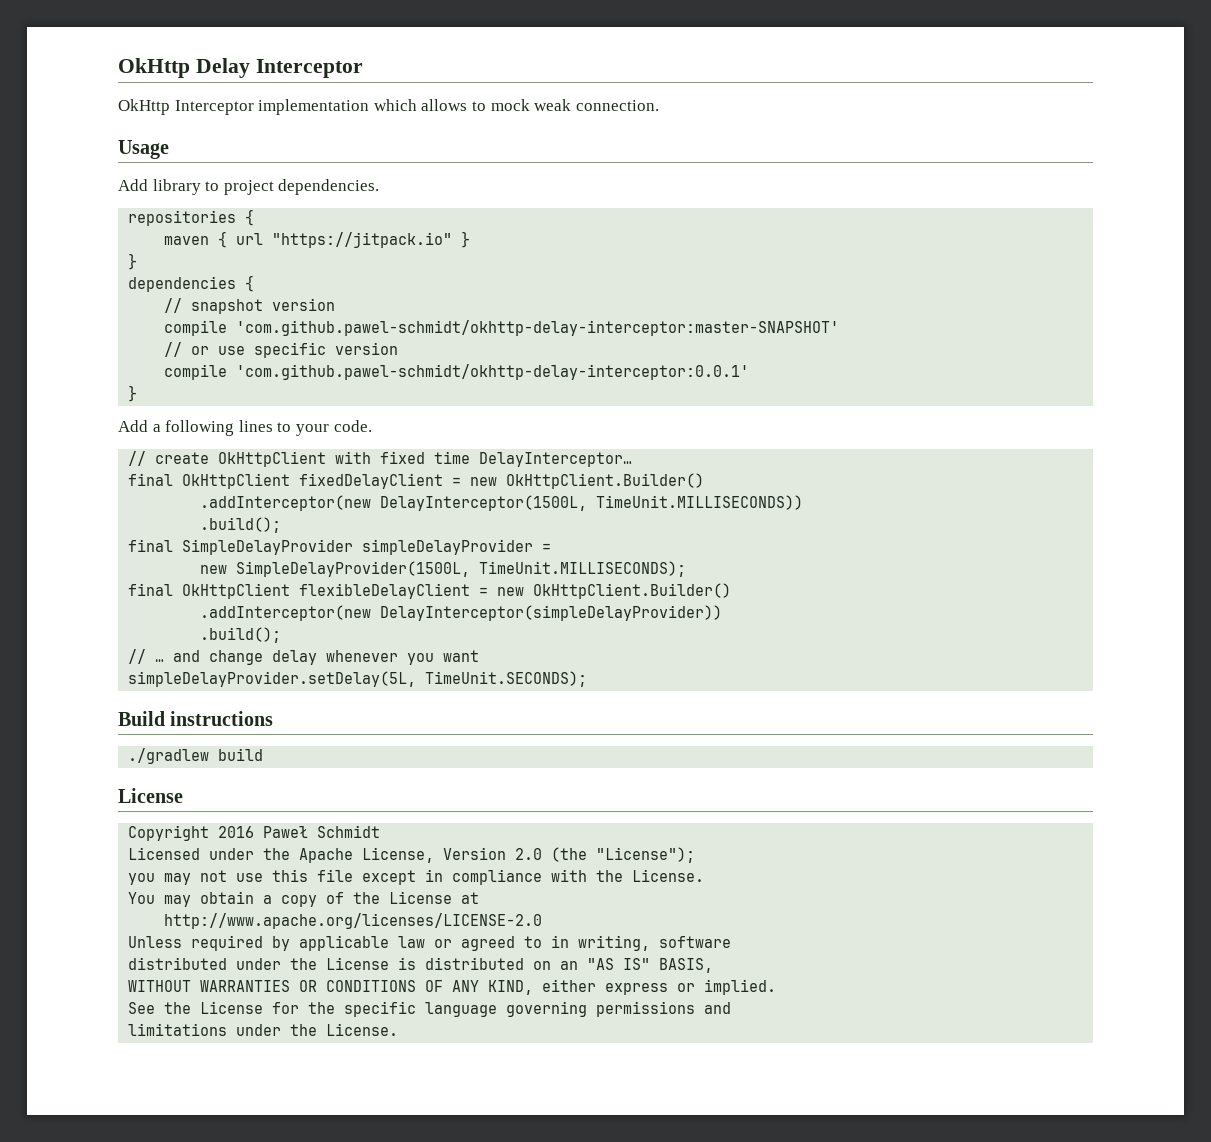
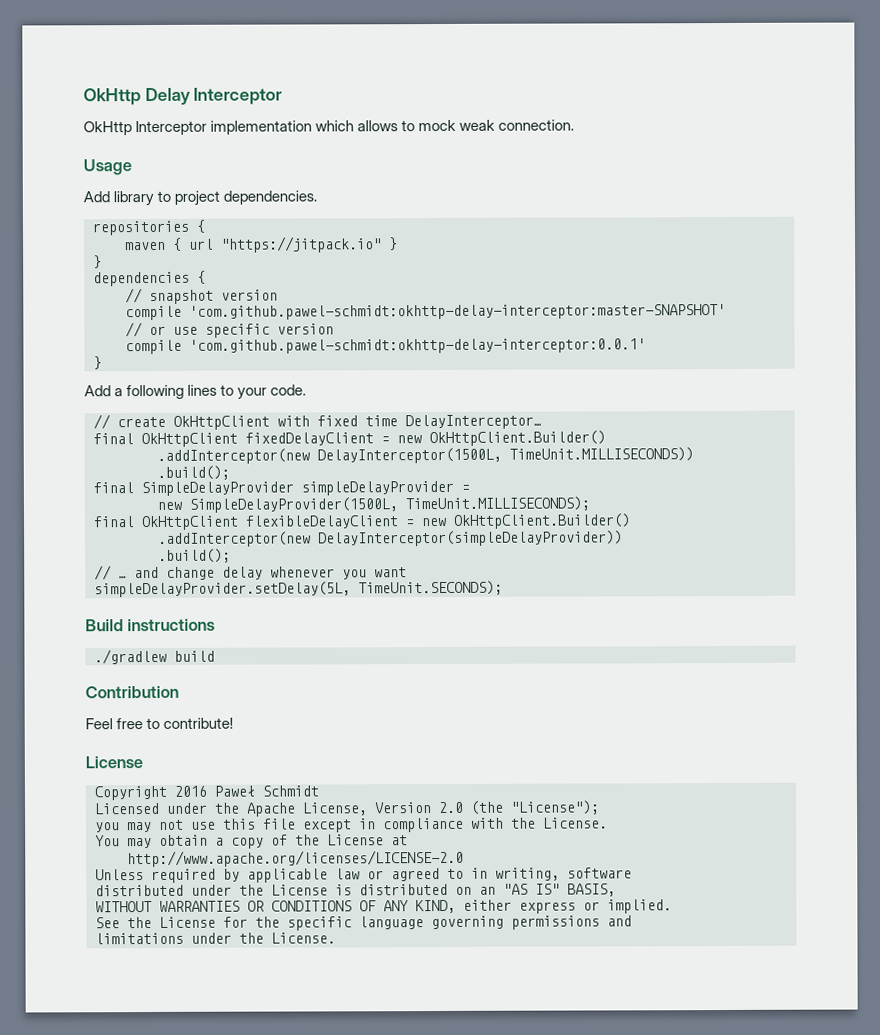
- compile 'com.github.pawel-schmidt/okhttp-delay-interceptor:master-SNAPSHOT'
+ compile 'com.github.pawel-schmidt:okhttp-delay-interceptor:master-SNAPSHOT'
- compile 'com.github.pawel-schmidt/okhttp-delay-interceptor:0.0.1'
+ compile 'com.github.pawel-schmidt:okhttp-delay-interceptor:0.0.1'
+ Contribution
+ Feel free to contribute!

